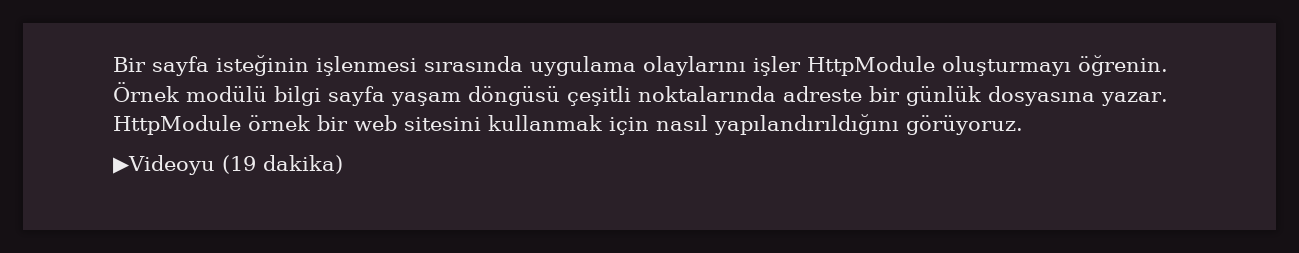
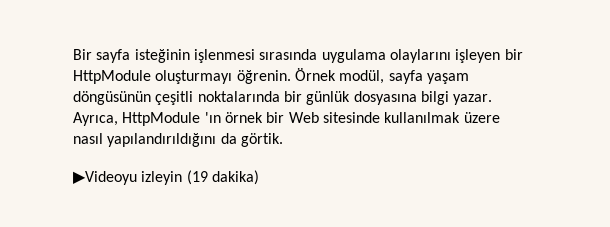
- Bir sayfa isteğinin işlenmesi sırasında uygulama olaylarını işler HttpModule oluşturmayı öğrenin.
+ Bir sayfa isteğinin işlenmesi sırasında uygulama olaylarını işleyen bir HttpModule oluşturmayı öğrenin.
- Örnek modülü bilgi sayfa yaşam döngüsü çeşitli noktalarında adreste bir günlük dosyasına yazar. HttpModule örnek bir web sitesini kullanmak için nasıl yapılandırıldığını görüyoruz.
+ Örnek modül, sayfa yaşam döngüsünün çeşitli noktalarında bir günlük dosyasına bilgi yazar. Ayrıca, HttpModule 'ın örnek bir Web sitesinde kullanılmak üzere nasıl yapılandırıldığını da görtik.
- ▶Videoyu (19 dakika)
+ ▶Videoyu izleyin (19 dakika)

